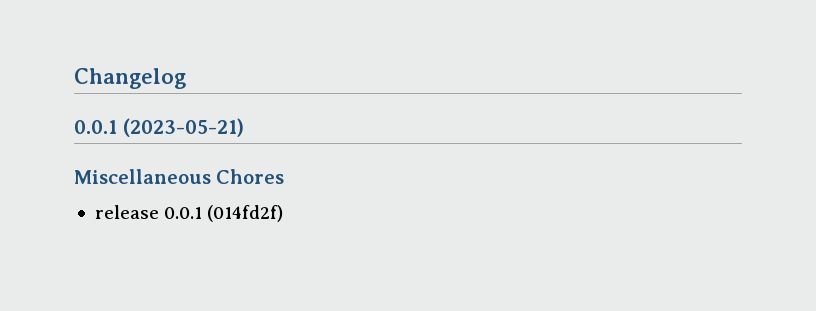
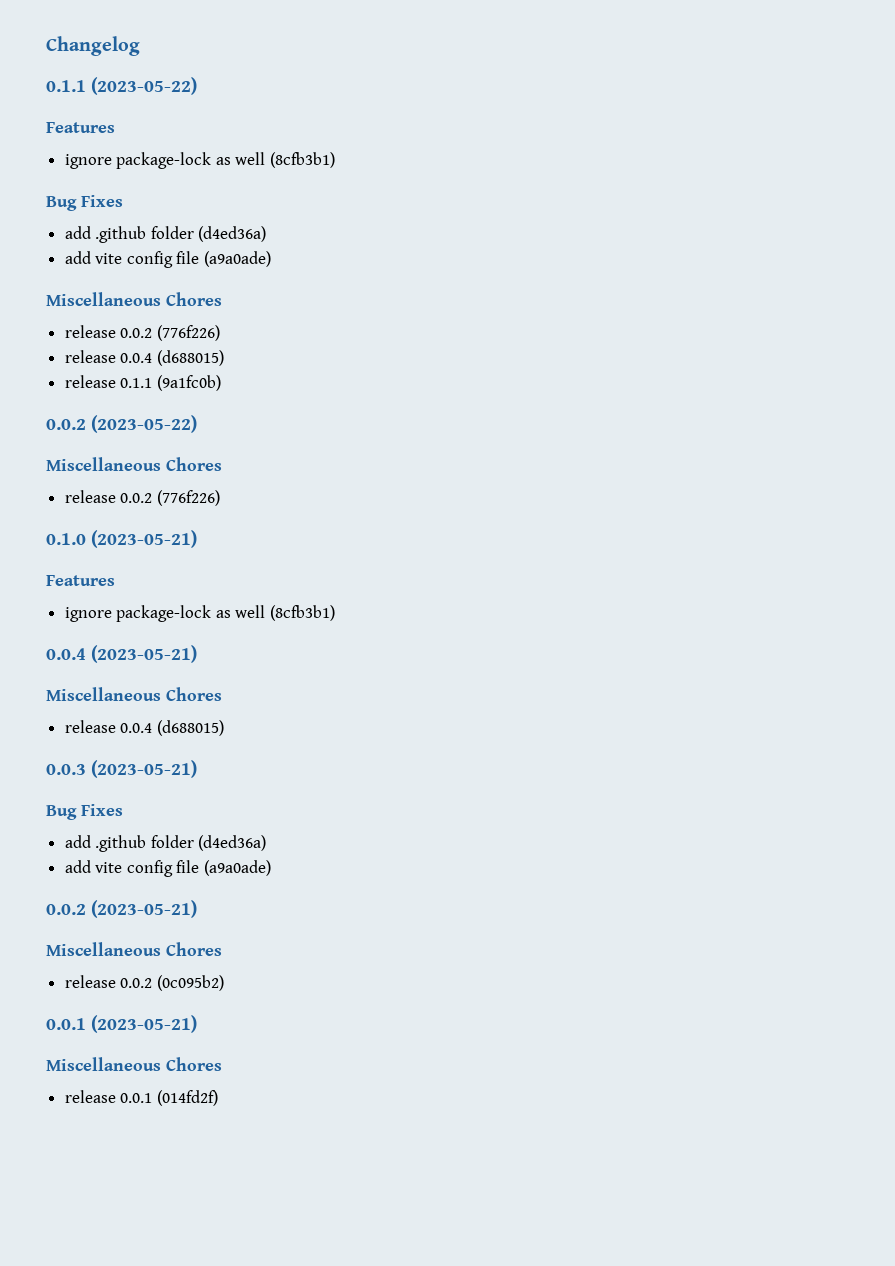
+ 0.1.1 (2023-05-22)
+ Features
+ ignore package-lock as well (8cfb3b1)
+ Bug Fixes
+ add .github folder (d4ed36a)
+ add vite config file (a9a0ade)
+ Miscellaneous Chores
+ release 0.0.2 (776f226)
+ release 0.0.4 (d688015)
+ release 0.1.1 (9a1fc0b)
+ 0.0.2 (2023-05-22)
+ Miscellaneous Chores
+ release 0.0.2 (776f226)
+ 0.1.0 (2023-05-21)
+ Features
+ ignore package-lock as well (8cfb3b1)
+ 0.0.4 (2023-05-21)
+ Miscellaneous Chores
+ release 0.0.4 (d688015)
+ 0.0.3 (2023-05-21)
+ Bug Fixes
+ add .github folder (d4ed36a)
+ add vite config file (a9a0ade)
+ 0.0.2 (2023-05-21)
+ Miscellaneous Chores
+ release 0.0.2 (0c095b2)

